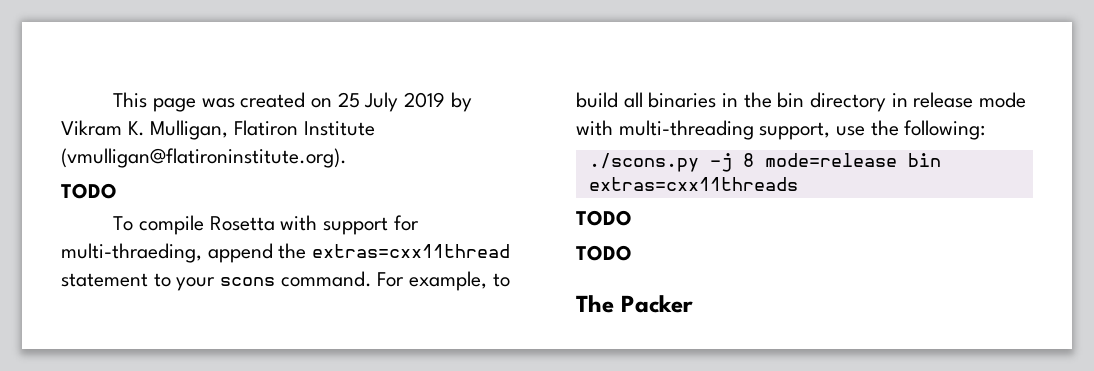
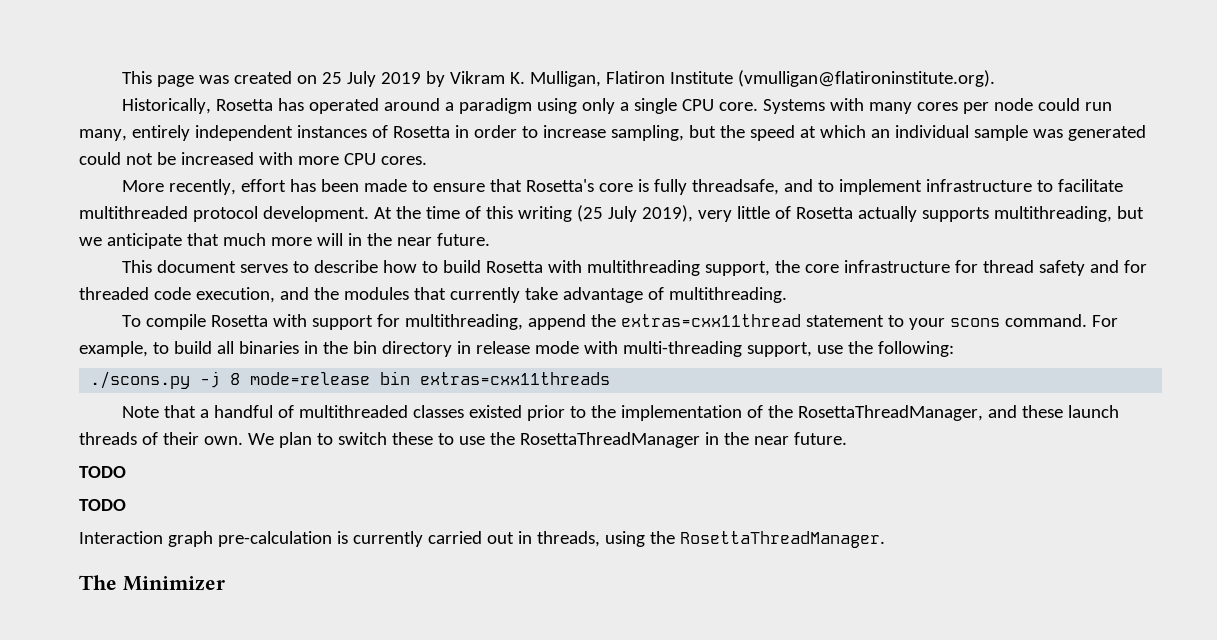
  This page was created on 25 July 2019 by Vikram K. Mulligan, Flatiron Institute (vmulligan@flatironinstitute.org).
- TODO
+ Historically, Rosetta has operated around a paradigm using only a single CPU core. Systems with many cores per node could run many, entirely independent instances of Rosetta in order to increase sampling, but the speed at which an individual sample was generated could not be increased with more CPU cores.
+ More recently, effort has been made to ensure that Rosetta's core is fully threadsafe, and to implement infrastructure to facilitate multithreaded protocol development. At the time of this writing (25 July 2019), very little of Rosetta actually supports multithreading, but we anticipate that much more will in the near future.
+ This document serves to describe how to build Rosetta with multithreading support, the core infrastructure for thread safety and for threaded code execution, and the modules that currently take advantage of multithreading.
- To compile Rosetta with support for multi-thraeding, append the extras=cxx11thread statement to your scons command.
+ To compile Rosetta with support for multithreading, append the extras=cxx11thread statement to your scons command.
  ./scons.py -j 8 mode=release bin extras=cxx11threads
+ Note that a handful of multithreaded classes existed prior to the implementation of the RosettaThreadManager, and these launch threads of their own. We plan to switch these to use the RosettaThreadManager in the near future.
  TODO
  TODO
+ Interaction graph pre-calculation is currently carried out in threads, using the RosettaThreadManager.
- The Packer
+ The Minimizer

